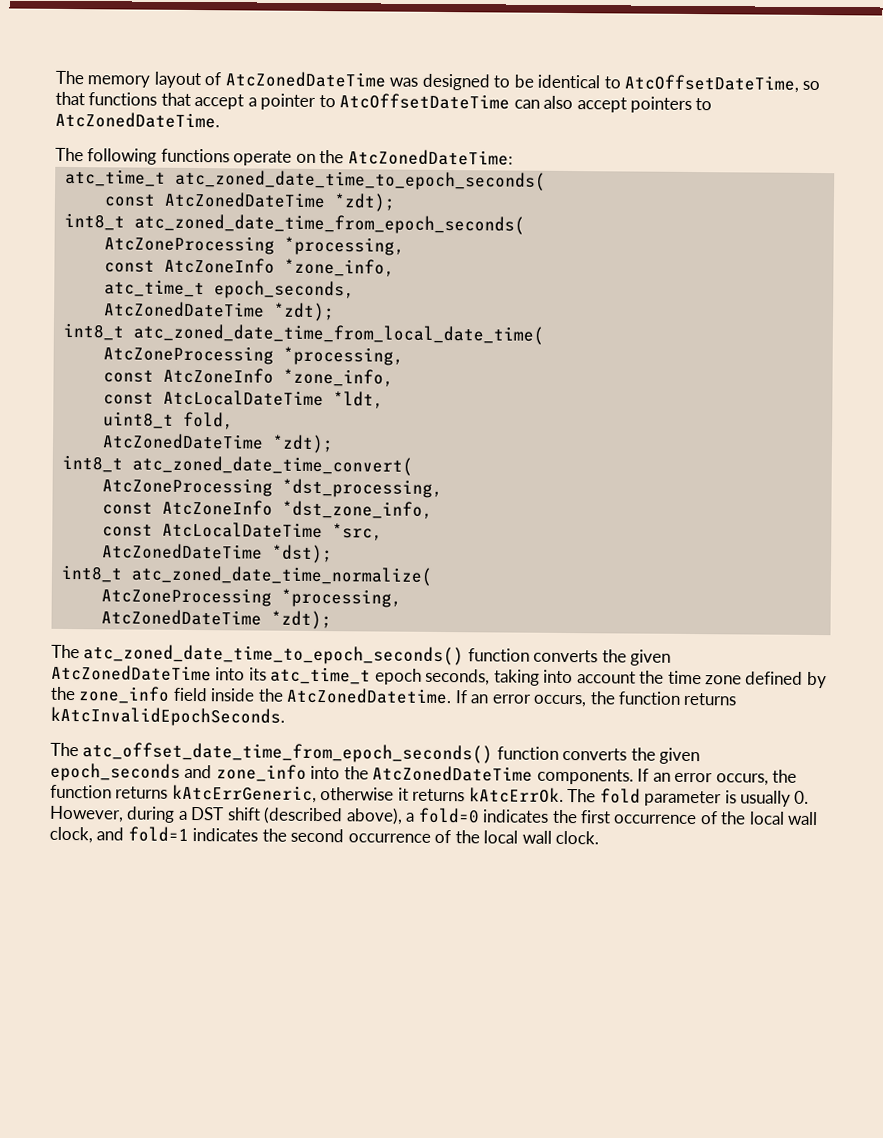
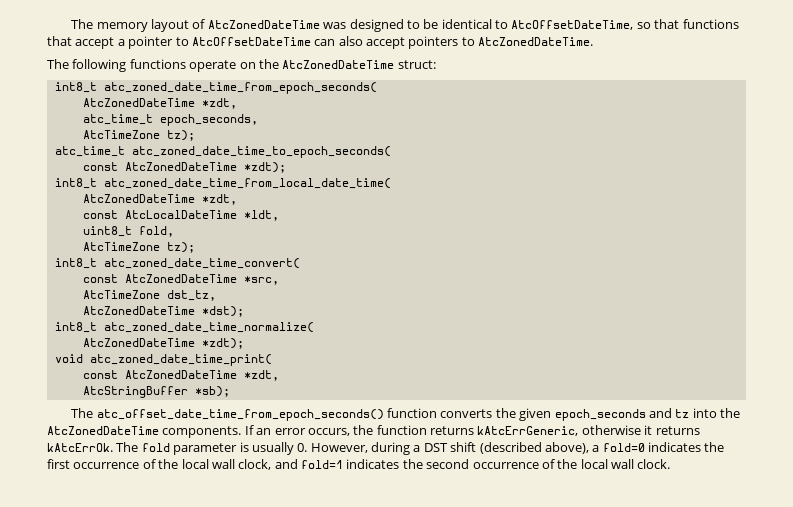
- The following functions operate on the AtcZonedDateTime:
+ The following functions operate on the AtcZonedDateTime struct:
+ int8_t atc_zoned_date_time_from_epoch_seconds(
+ AtcZonedDateTime *zdt,
+ atc_time_t epoch_seconds,
+ AtcTimeZone tz);
- int8_t atc_zoned_date_time_from_epoch_seconds(
- AtcZoneProcessing *processing,
- const AtcZoneInfo *zone_info,
- atc_time_t epoch_seconds,
- AtcZonedDateTime *zdt);
  int8_t atc_zoned_date_time_from_local_date_time(
- AtcZoneProcessing *processing,
- const AtcZoneInfo *zone_info,
+ AtcZonedDateTime *zdt,
  uint8_t fold,
- AtcZonedDateTime *zdt);
+ AtcTimeZone tz);
- AtcZoneProcessing *dst_processing,
- const AtcZoneInfo *dst_zone_info,
- const AtcLocalDateTime *src,
+ const AtcZonedDateTime *src,
+ AtcTimeZone dst_tz,
  int8_t atc_zoned_date_time_normalize(
- AtcZoneProcessing *processing,
  AtcZonedDateTime *zdt);
- The atc_zoned_date_time_to_epoch_seconds() function converts the given AtcZonedDateTime into its atc_time_t epoch seconds, taking into account the time zone defined by the zone_info field inside the AtcZonedDatetime. If an error occurs, the function returns kAtcInvalidEpochSeconds.
+ void atc_zoned_date_time_print(
+ const AtcZonedDateTime *zdt,
+ AtcStringBuffer *sb);
- The atc_offset_date_time_from_epoch_seconds() function converts the given epoch_seconds and zone_info into the AtcZonedDateTime components.
+ The atc_offset_date_time_from_epoch_seconds() function converts the given epoch_seconds and tz into the AtcZonedDateTime components.

